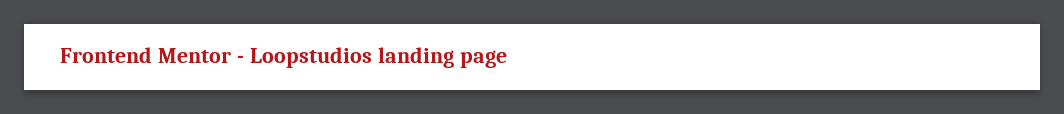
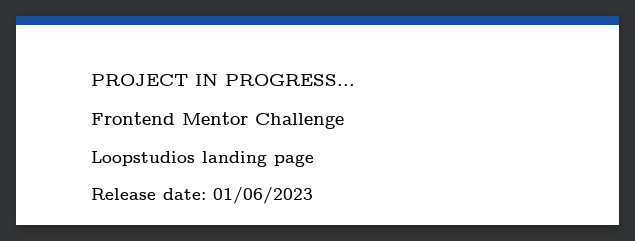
+ PROJECT IN PROGRESS...
- Frontend Mentor - Loopstudios landing page
+ Frontend Mentor Challenge
+ Loopstudios landing page
+ Release date: 01/06/2023

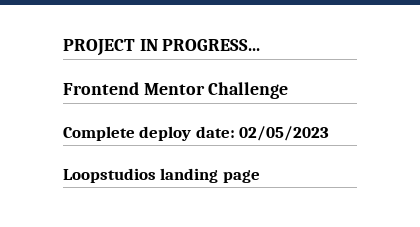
+ Complete deploy date: 02/05/2023
- Release date: 01/06/2023

